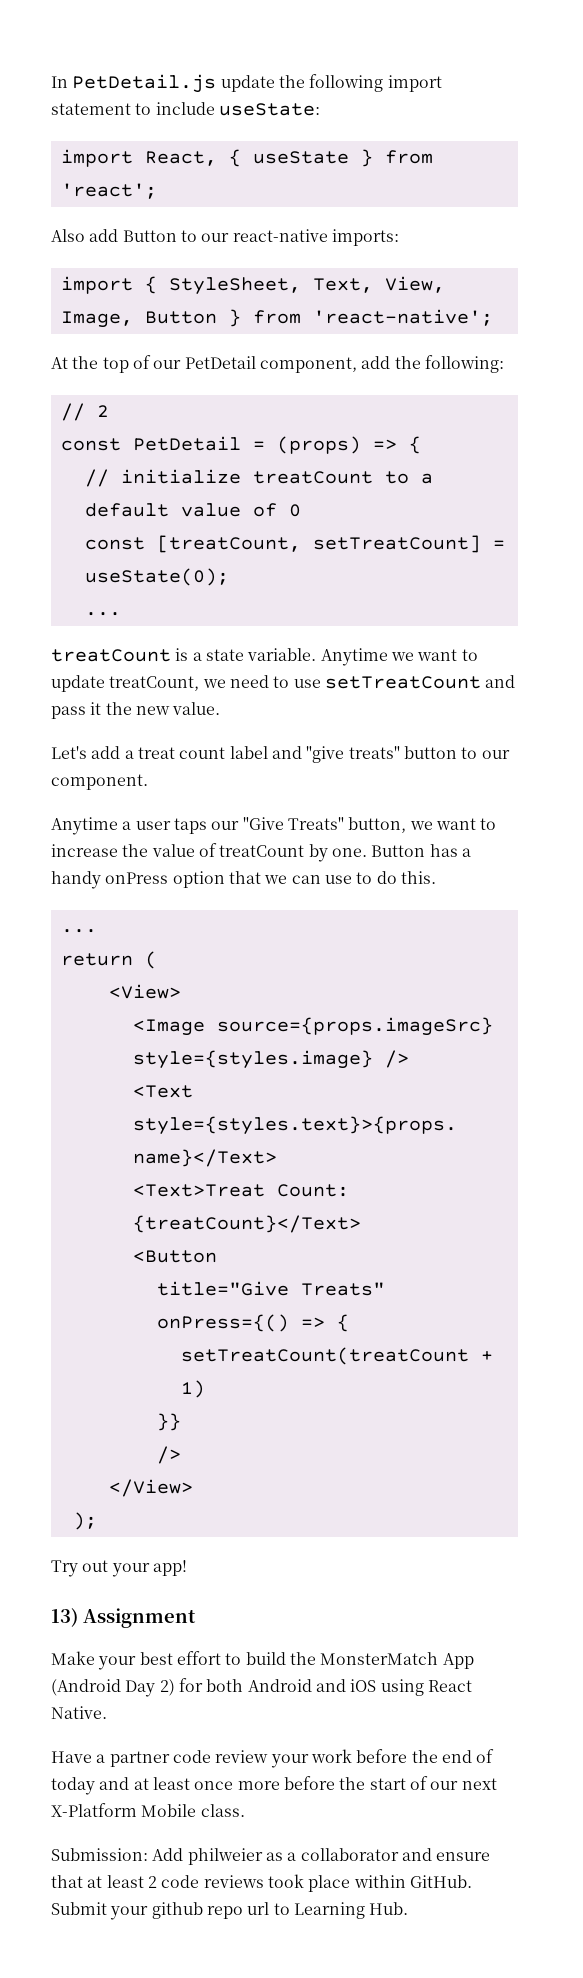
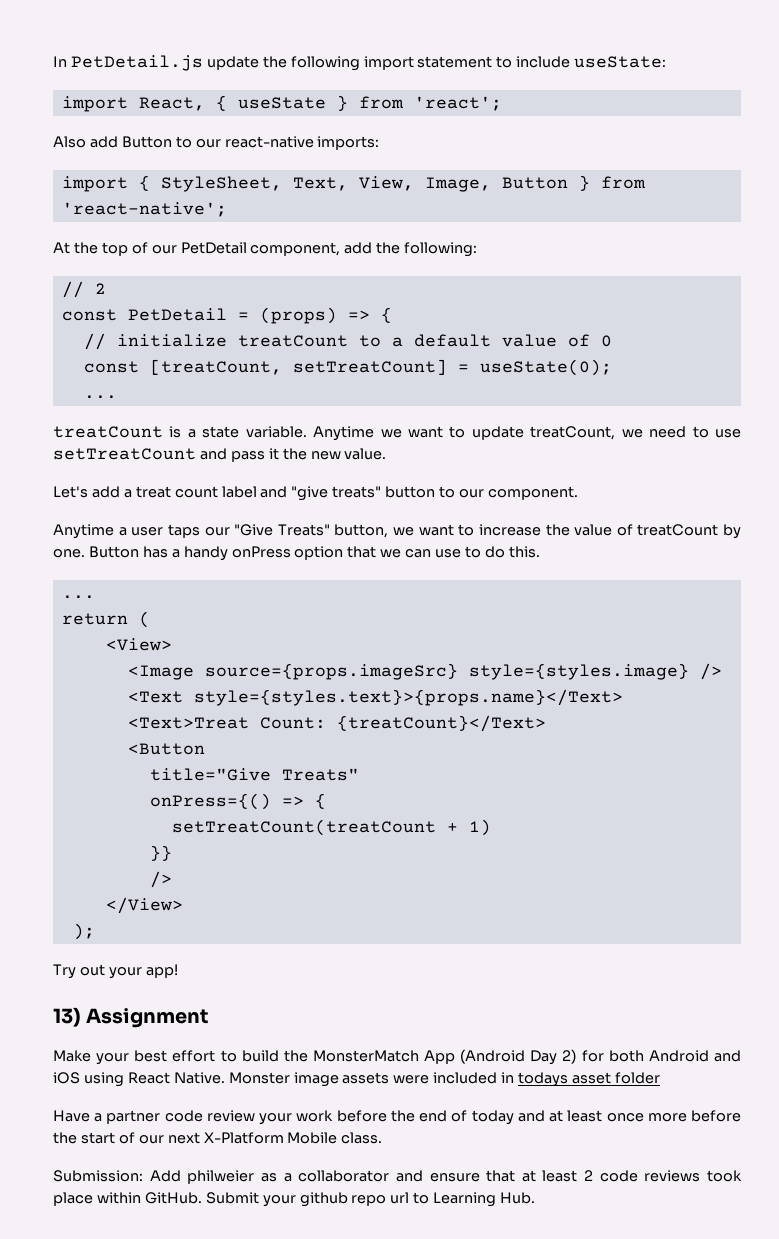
+ Monster image assets were included in todays asset folder

